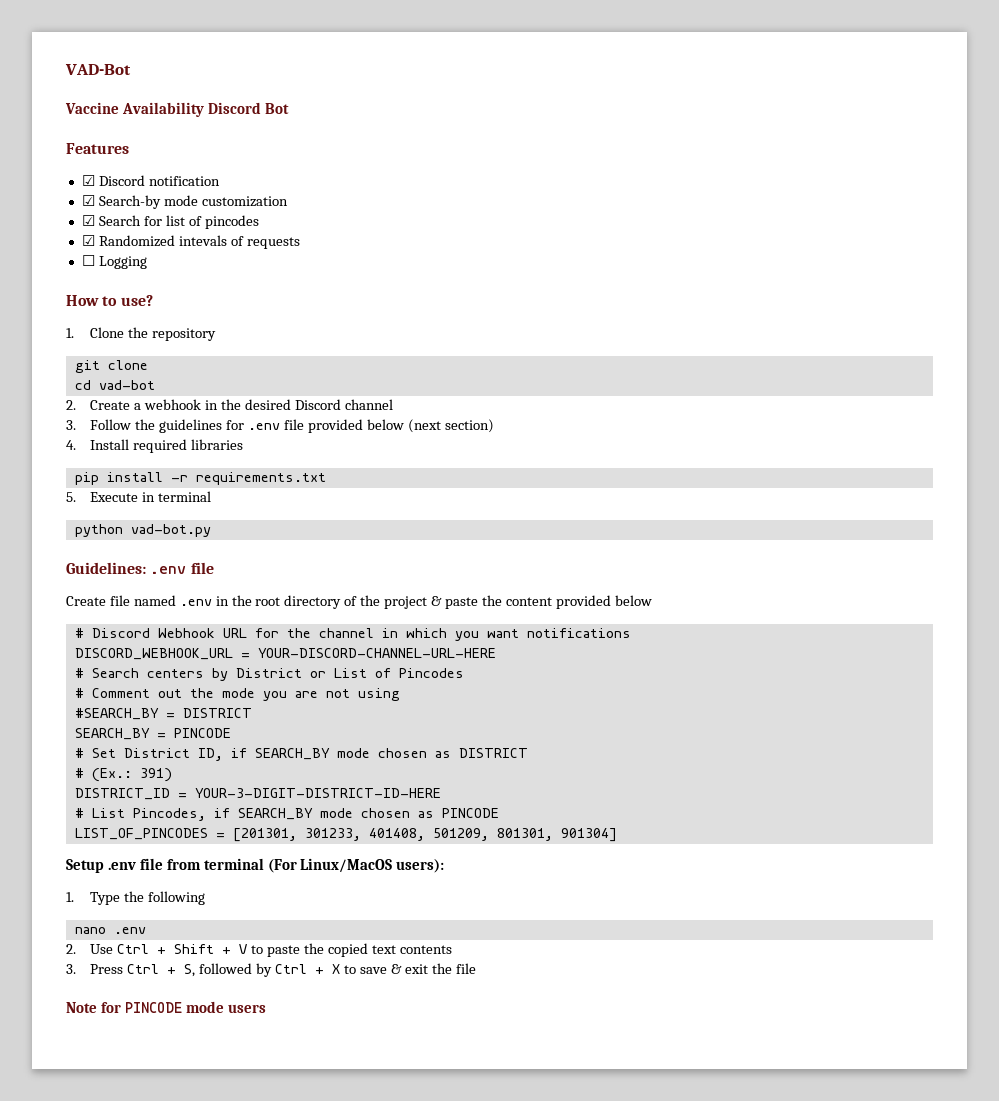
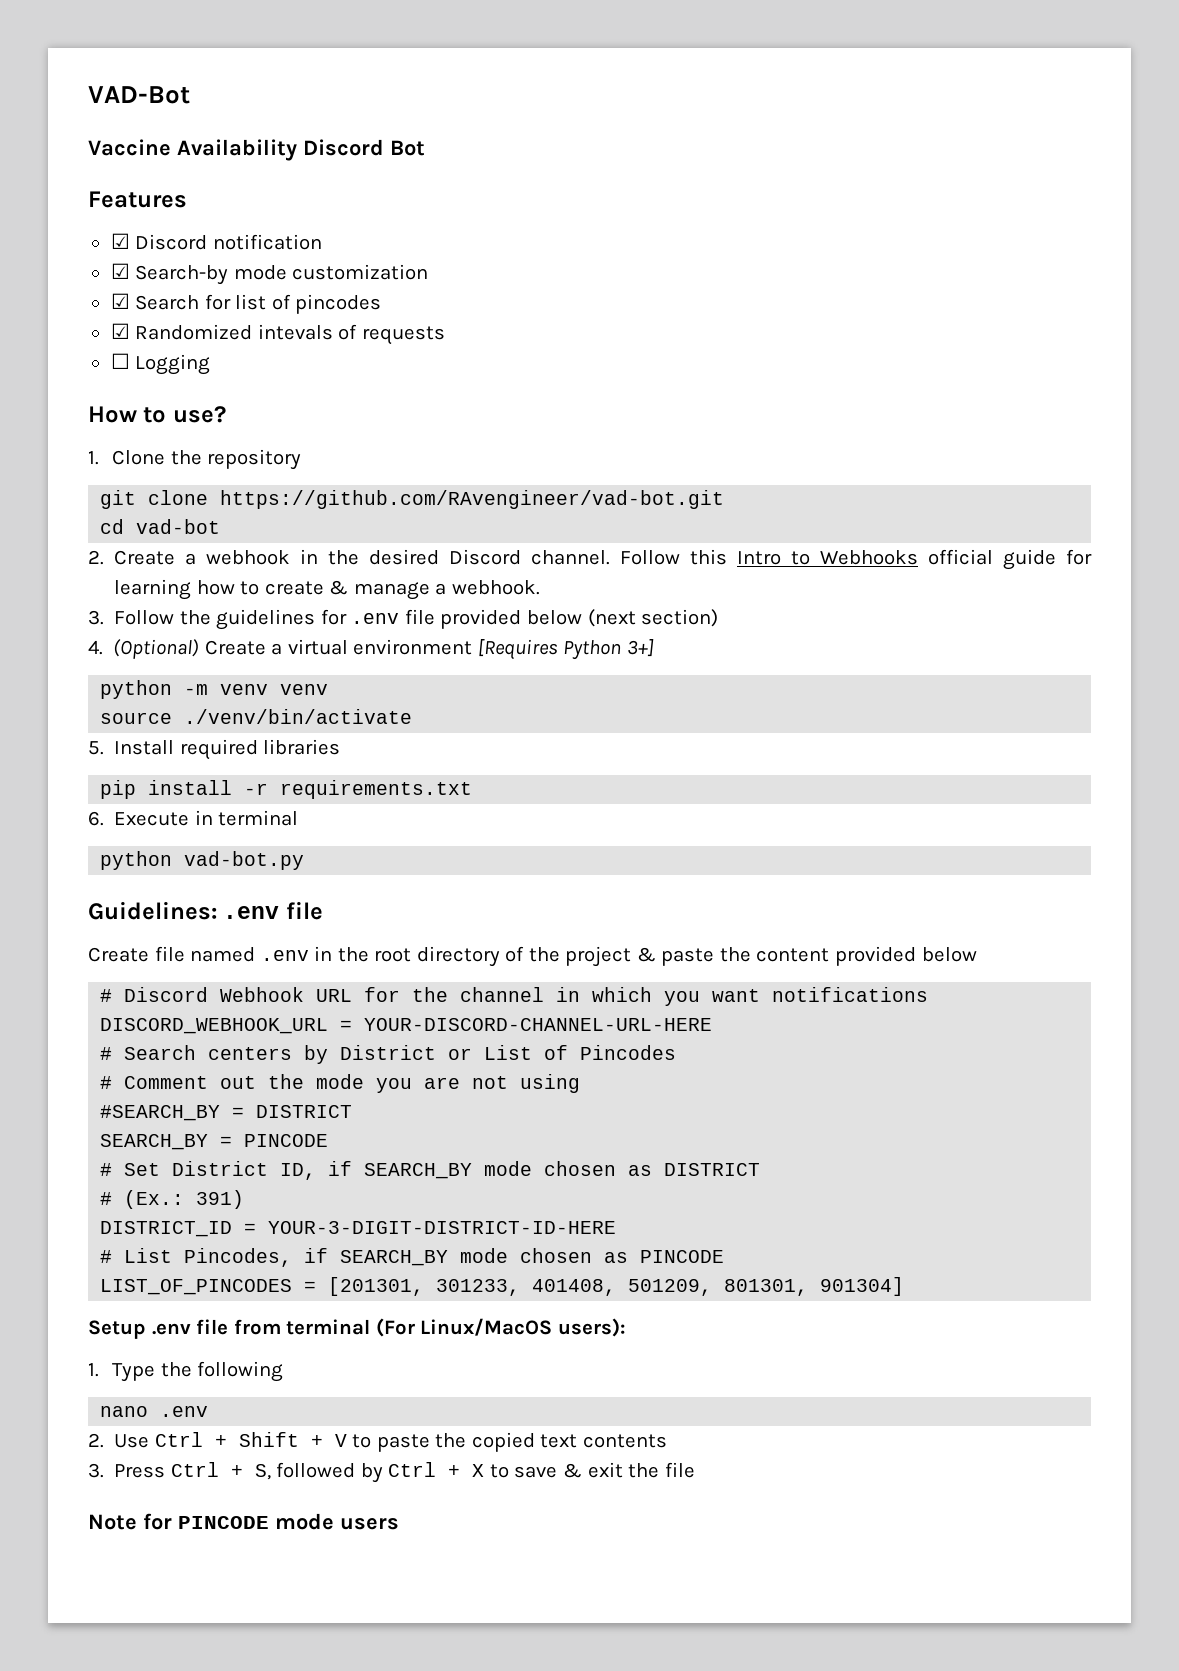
- git clone
+ git clone https://github.com/RAvengineer/vad-bot.git
- 2. Create a webhook in the desired Discord channel
+ 2. Create a webhook in the desired Discord channel. Follow this Intro to Webhooks official guide for learning how to create & manage a webhook.
- 4. Install required libraries
+ 4. (Optional) Create a virtual environment [Requires Python 3+]
+ python -m venv venv
+ source ./venv/bin/activate
+ 5. Install required libraries
- 5. Execute in terminal
+ 6. Execute in terminal

